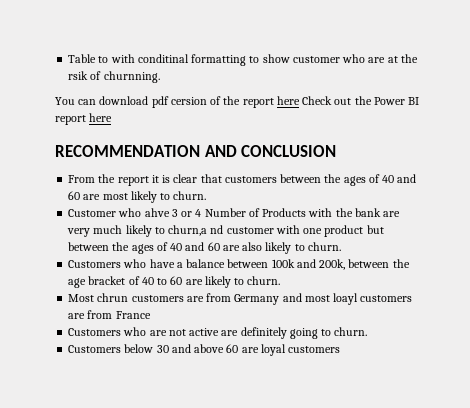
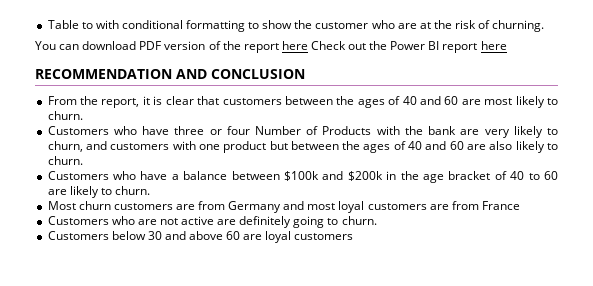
- Table to with conditinal formatting to show customer who are at the rsik of churnning.
+ Table to with conditional formatting to show the customer who are at the risk of churning.
- You can download pdf cersion of the report here Check out the Power BI report here
+ You can download PDF version of the report here Check out the Power BI report here
- From the report it is clear that customers between the ages of 40 and 60 are most likely to churn.
+ From the report, it is clear that customers between the ages of 40 and 60 are most likely to churn.
- Customer who ahve 3 or 4 Number of Products with the bank are very much likely to churn,a nd customer with one product but between the ages of 40 and 60 are also likely to churn.
+ Customers who have three or four Number of Products with the bank are very likely to churn, and customers with one product but between the ages of 40 and 60 are also likely to churn.
- Customers who have a balance between 100k and 200k, between the age bracket of 40 to 60 are likely to churn.
+ Customers who have a balance between $100k and $200k in the age bracket of 40 to 60 are likely to churn.
- Most chrun customers are from Germany and most loayl customers are from France
+ Most churn customers are from Germany and most loyal customers are from France

